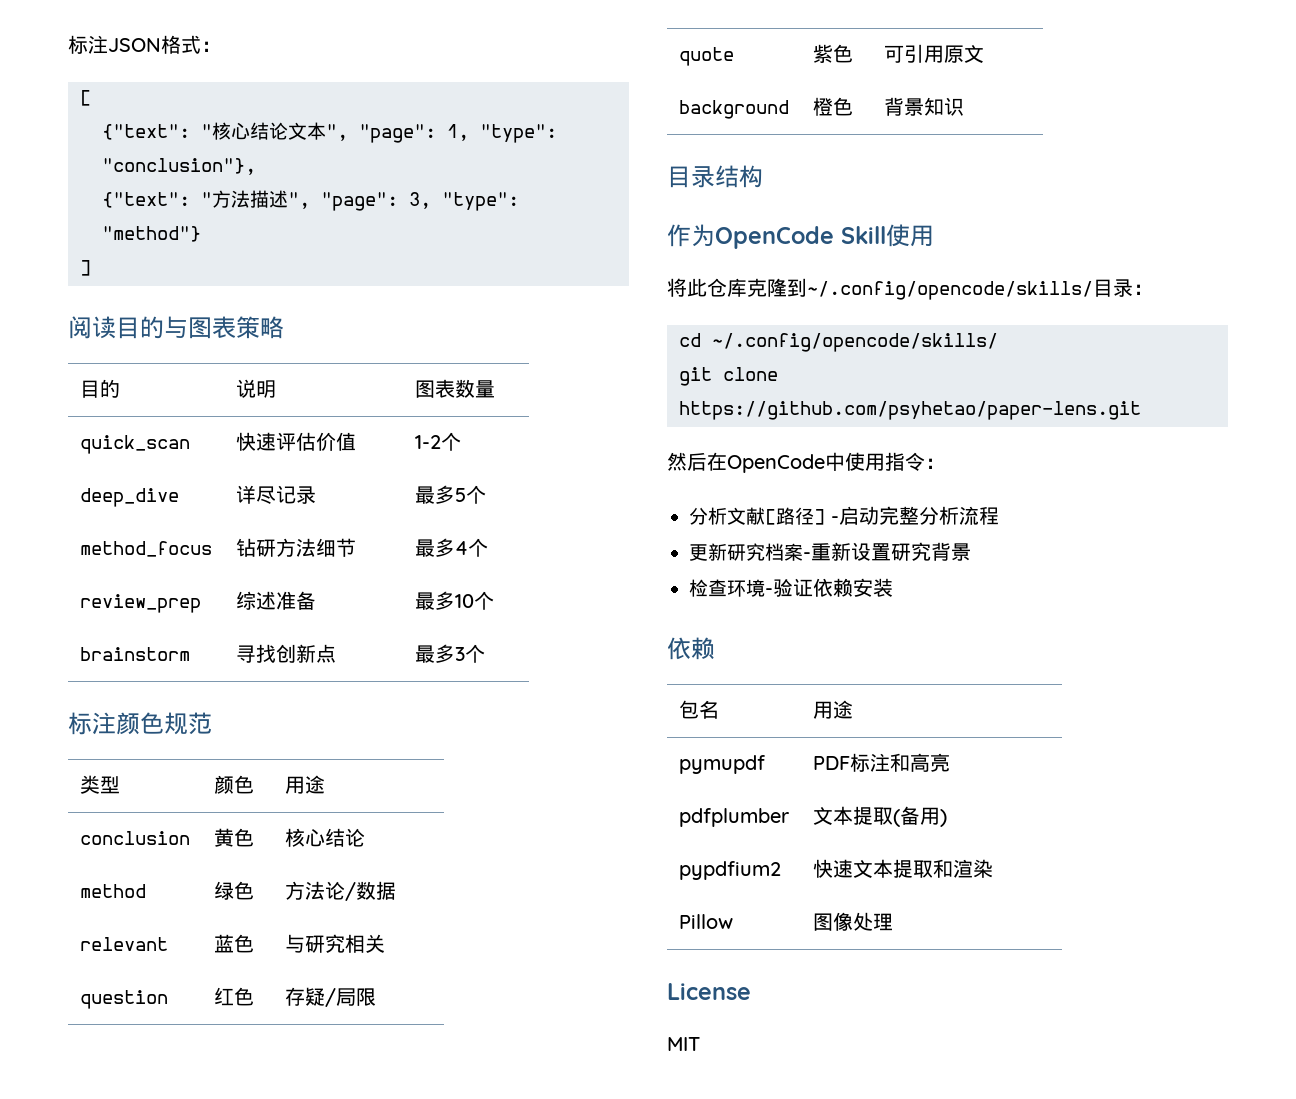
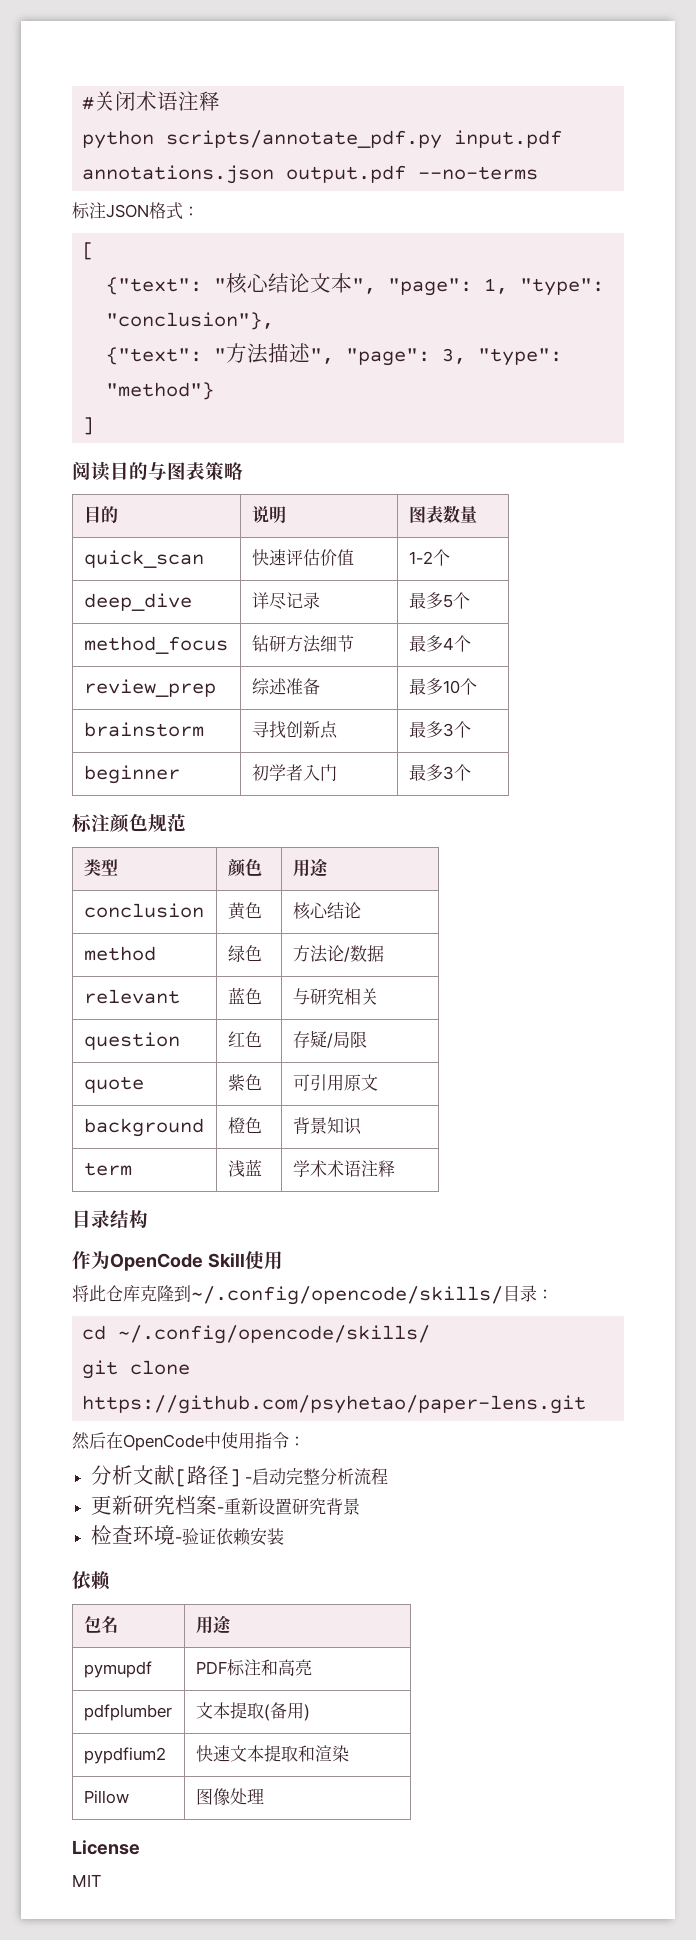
+ #关闭术语注释
+ python scripts/annotate_pdf.py input.pdf annotations.json output.pdf --no-terms
+ beginner | 初学者入门 | 最多3个
+ term | 浅蓝 | 学术术语注释

